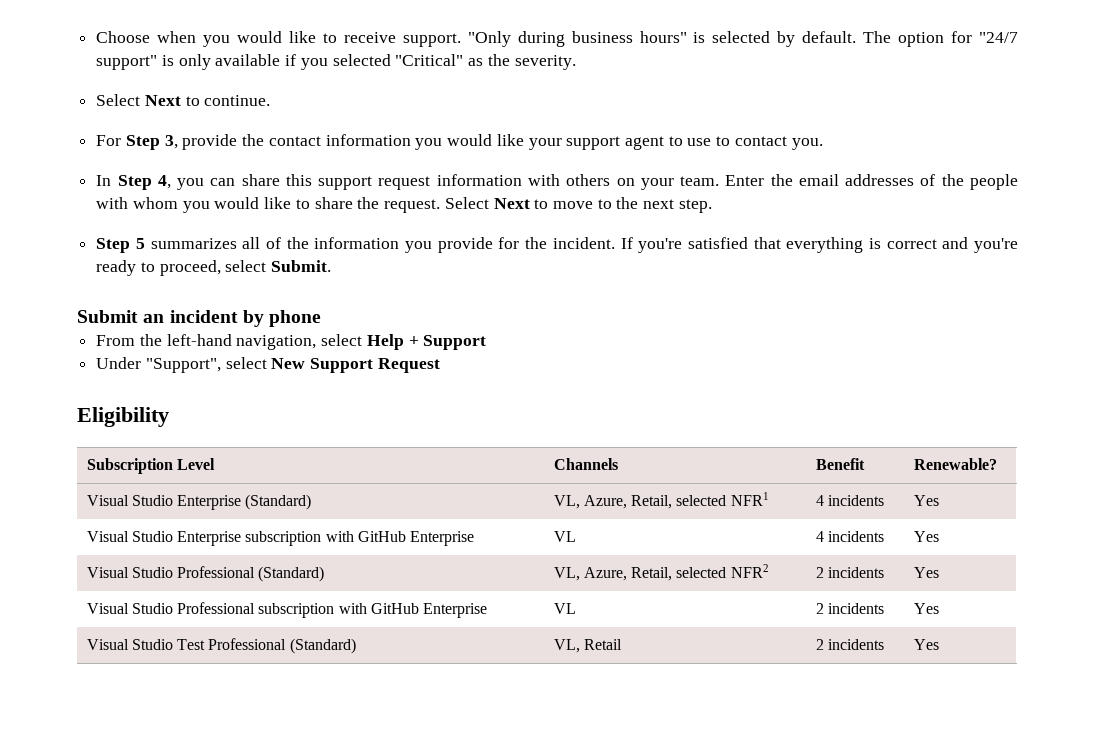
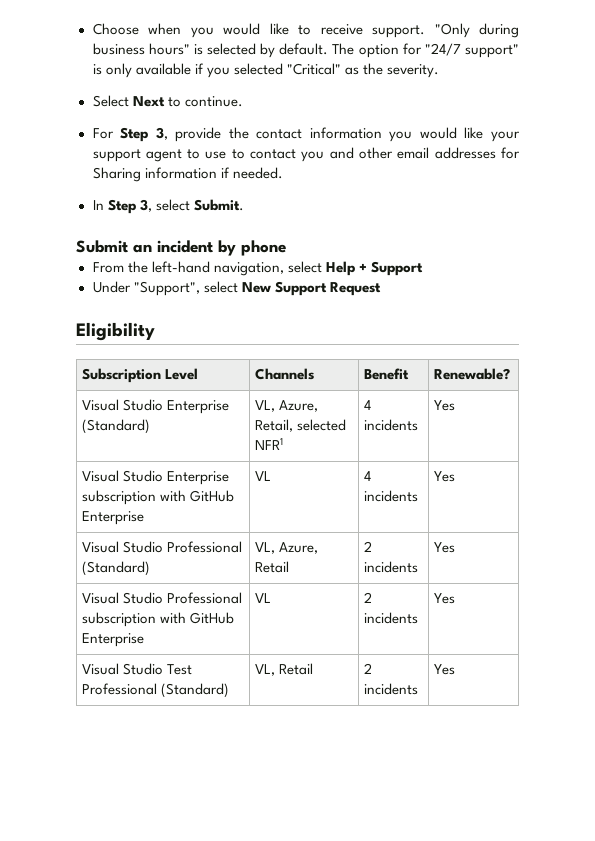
- For Step 3, provide the contact information you would like your support agent to use to contact you.
- In Step 4, you can share this support request information with others on your team. Enter the email addresses of the people with whom you would like to share the request. Select Next to move to the next step.
- Step 5 summarizes all of the information you provide for the incident. If you're satisfied that everything is correct and you're ready to proceed, select Submit.
+ For Step 3, provide the contact information you would like your support agent to use to contact you and other email addresses for Sharing information if needed.
+ In Step 3, select Submit.
- Visual Studio Professional (Standard) | VL, Azure, Retail, selected NFR2 | 2 incidents | Yes
+ Visual Studio Professional (Standard) | VL, Azure, Retail | 2 incidents | Yes

